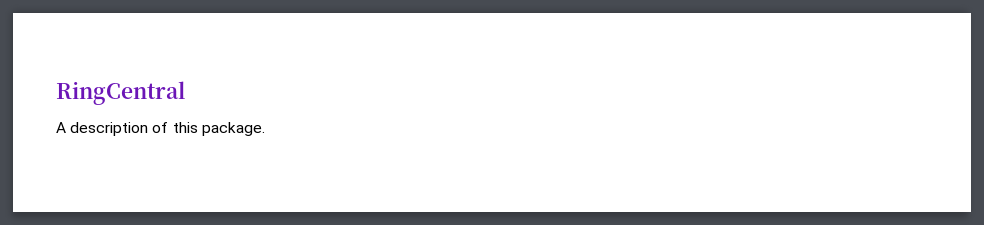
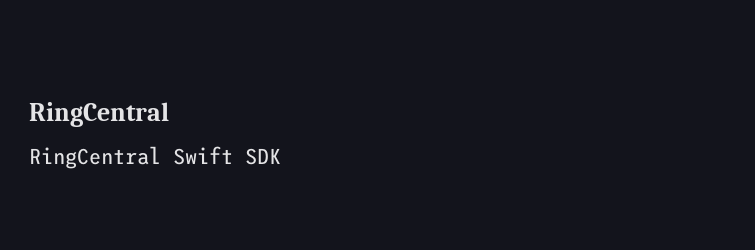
- A description of this package.
+ RingCentral Swift SDK

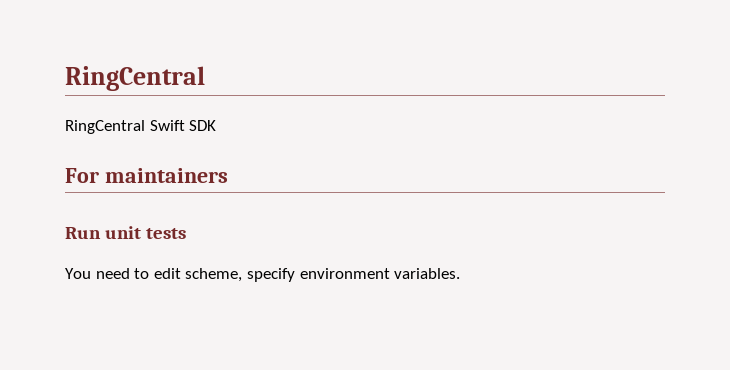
+ For maintainers
+ Run unit tests
+ You need to edit scheme, specify environment variables.

